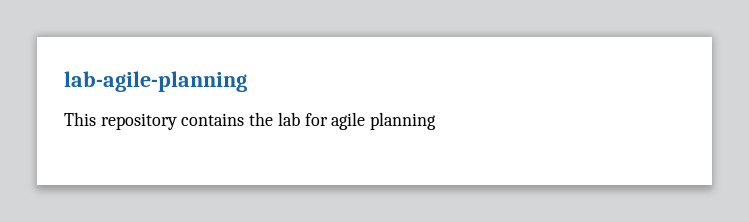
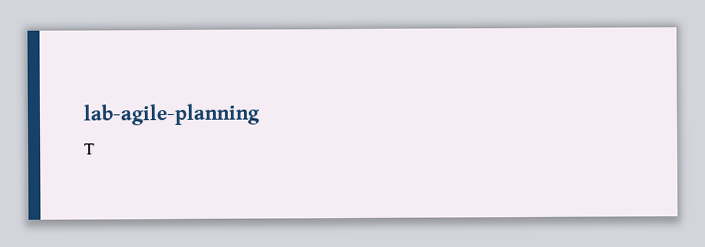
- This repository contains the lab for agile planning
+ T

